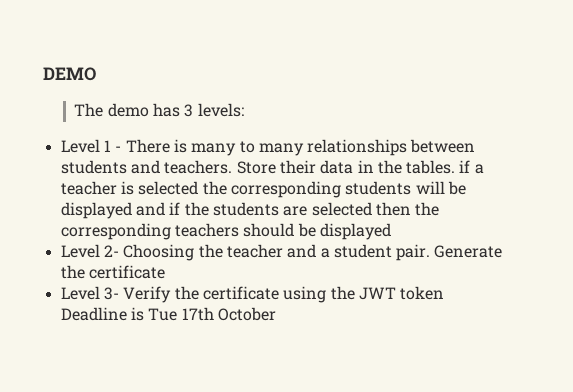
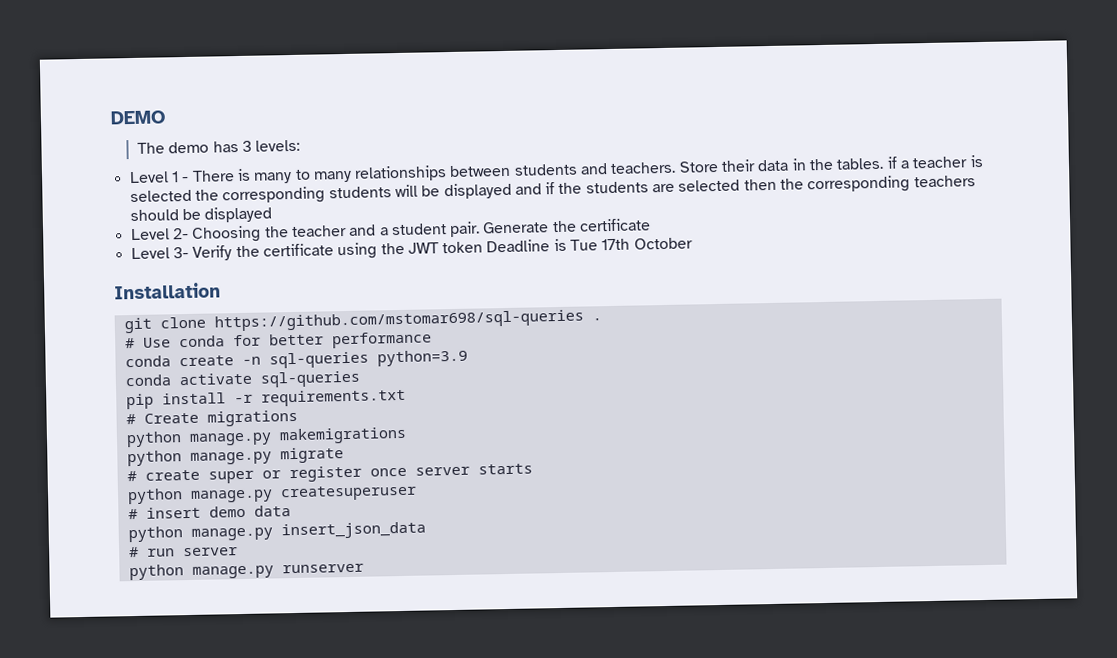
+ Installation
+ git clone https://github.com/mstomar698/sql-queries .
+ # Use conda for better performance
+ conda create -n sql-queries python=3.9
+ conda activate sql-queries
+ pip install -r requirements.txt
+ # Create migrations
+ python manage.py makemigrations
+ python manage.py migrate
+ # create super or register once server starts
+ python manage.py createsuperuser
+ # insert demo data
+ python manage.py insert_json_data
+ # run server
+ python manage.py runserver

